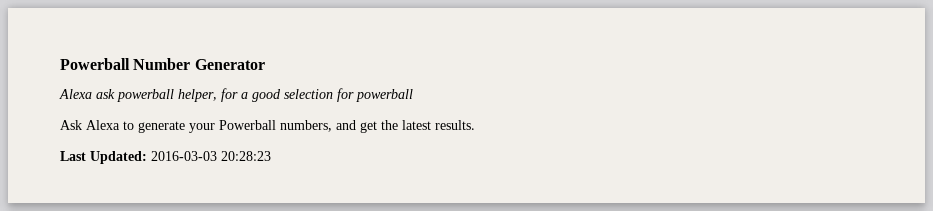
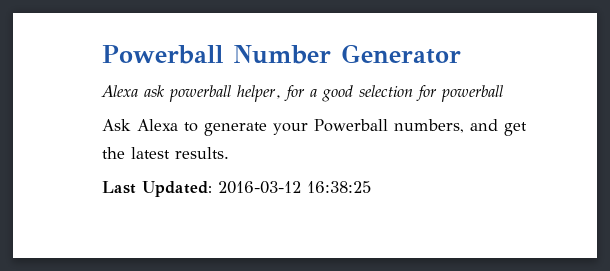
- Last Updated: 2016-03-03 20:28:23
+ Last Updated: 2016-03-12 16:38:25

